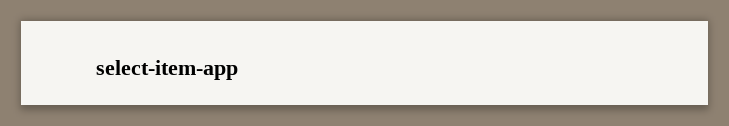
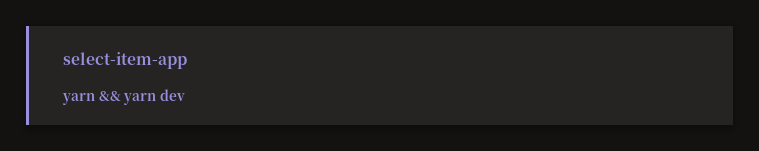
+ yarn && yarn dev

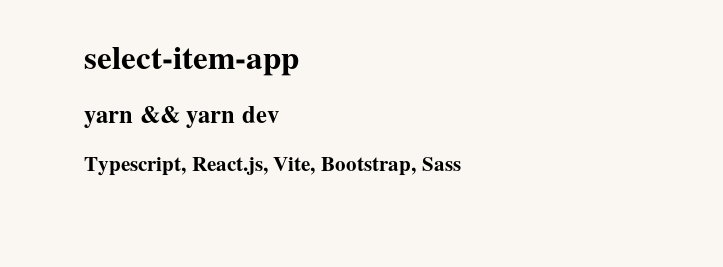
+ Typescript, React.js, Vite, Bootstrap, Sass

